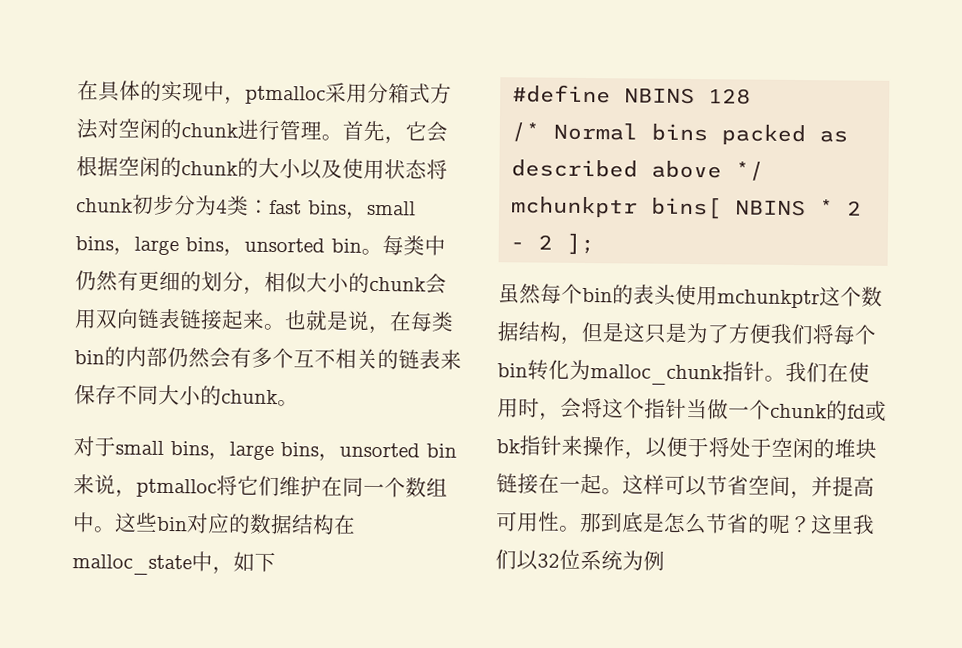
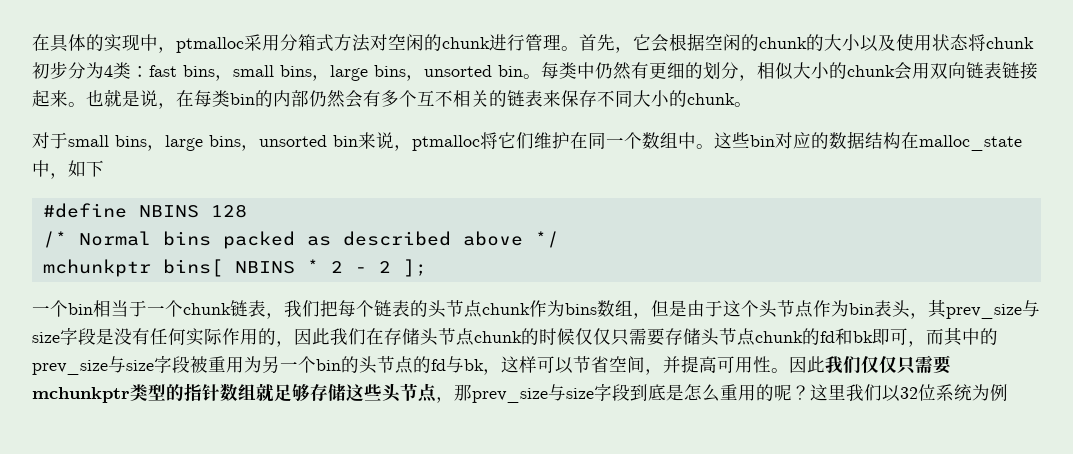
- 虽然每个bin的表头使用mchunkptr这个数据结构，但是这只是为了方便我们将每个bin转化为malloc_chunk指针。我们在使用时，会将这个指针当做一个chunk的fd或bk指针来操作，以便于将处于空闲的堆块链接在一起。这样可以节省空间，并提高可用性。
+ 一个bin相当于一个chunk链表，我们把每个链表的头节点chunk作为bins数组，但是由于这个头节点作为bin表头，其prev_size与size字段是没有任何实际作用的，因此我们在存储头节点chunk的时候仅仅只需要存储头节点chunk的fd和bk即可，而其中的prev_size与size字段被重用为另一个bin的头节点的fd与bk，这样可以节省空间，并提高可用性。
- 那到底是怎么节省的呢？
+ 因此我们仅仅只需要mchunkptr类型的指针数组就足够存储这些头节点，那prev_size与size字段到底是怎么重用的呢？

